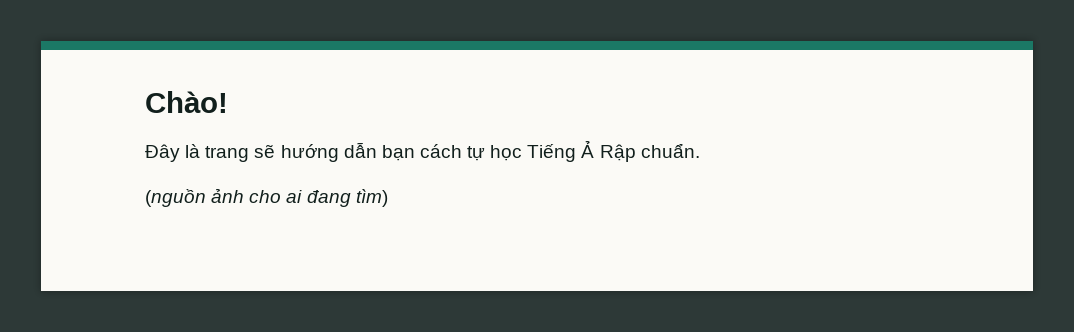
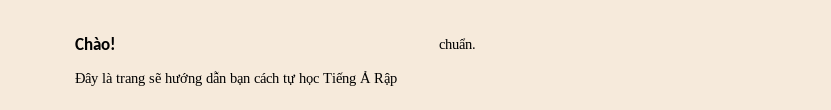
- (nguồn ảnh cho ai đang tìm)

